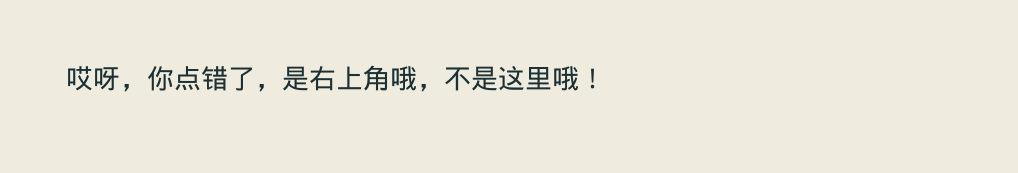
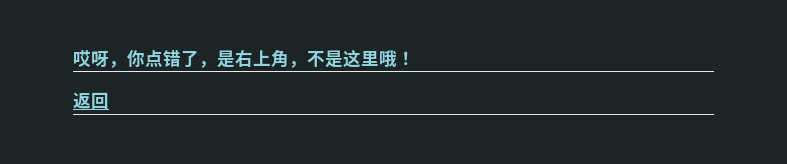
- 哎呀，你点错了，是右上角哦，不是这里哦！
+ 哎呀，你点错了，是右上角，不是这里哦！
+ 返回

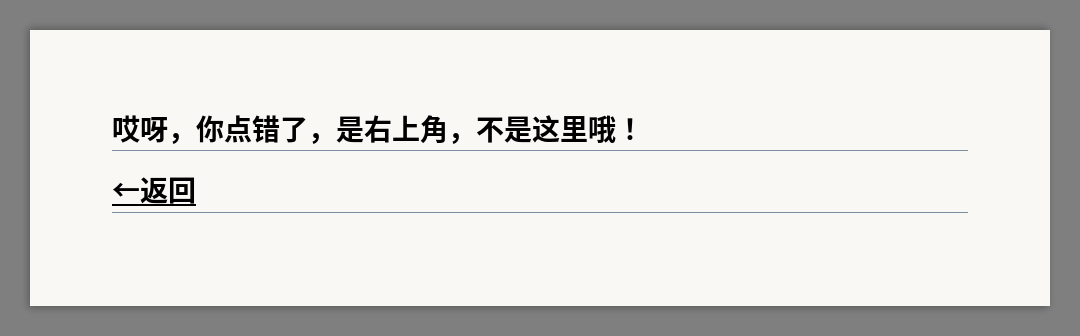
- 返回
+ ←返回

